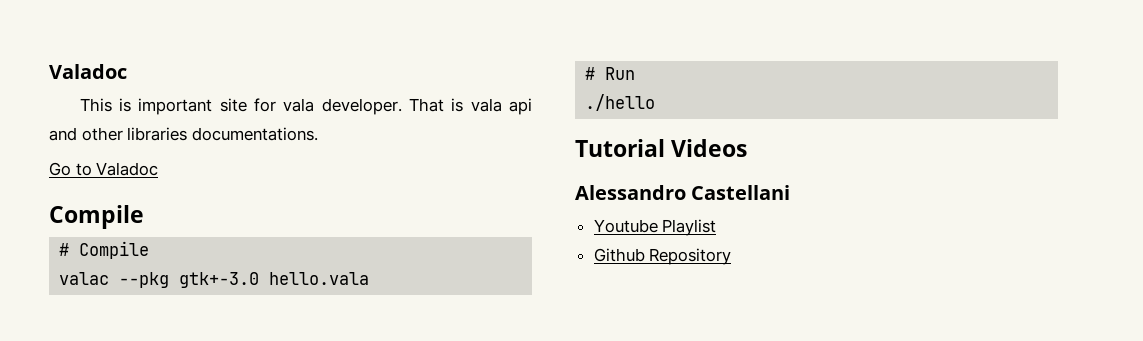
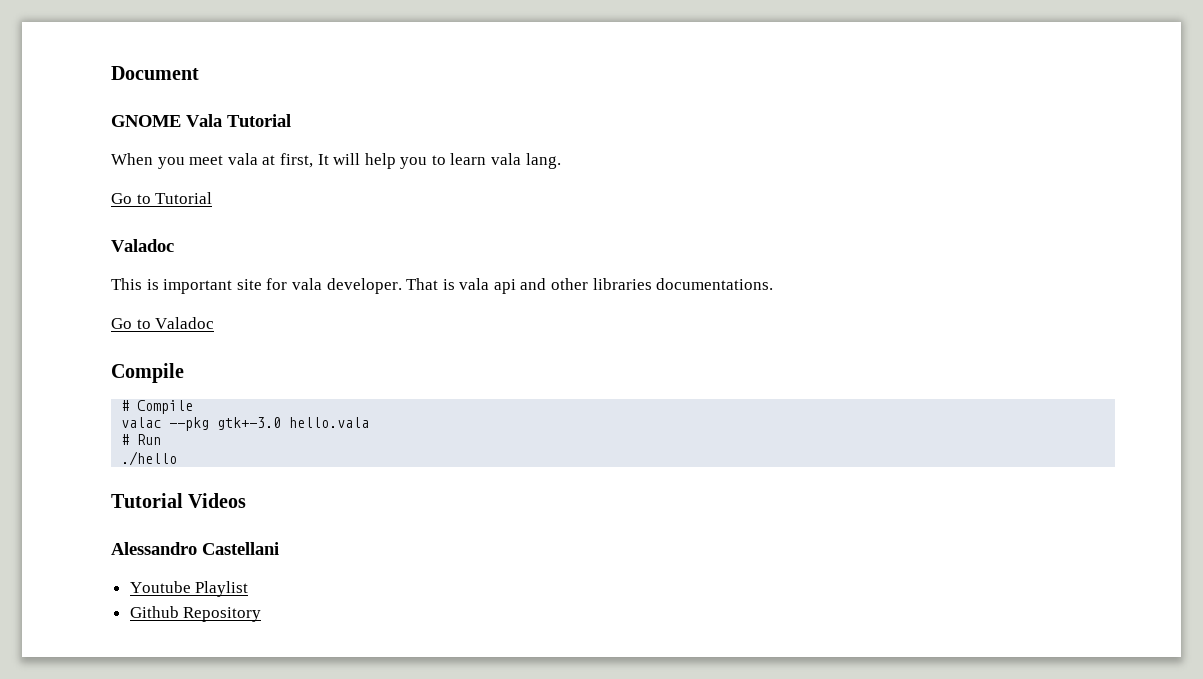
+ Document
+ GNOME Vala Tutorial
+ When you meet vala at first, It will help you to learn vala lang.
+ Go to Tutorial

